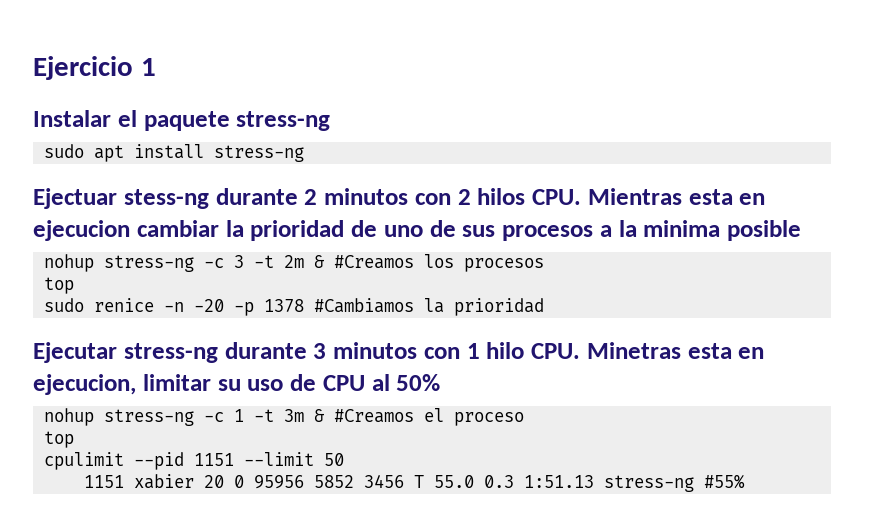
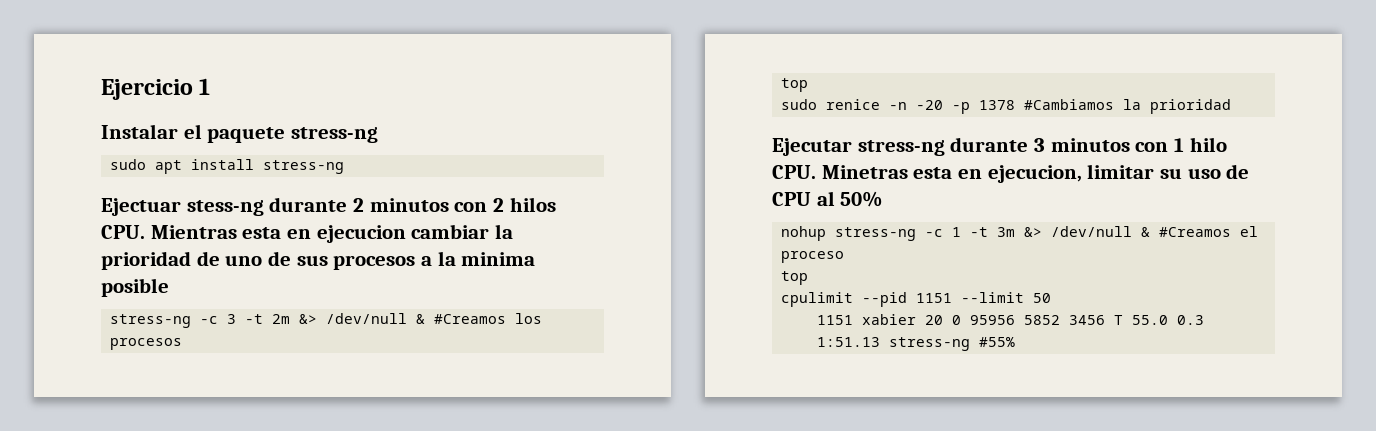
- nohup stress-ng -c 3 -t 2m & #Creamos los procesos
+ stress-ng -c 3 -t 2m &> /dev/null & #Creamos los procesos
- nohup stress-ng -c 1 -t 3m & #Creamos el proceso
+ nohup stress-ng -c 1 -t 3m &> /dev/null & #Creamos el proceso

